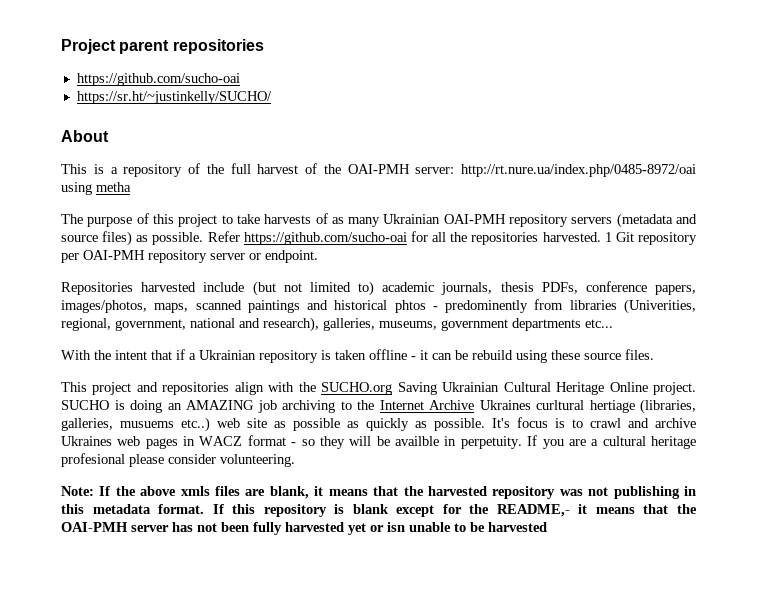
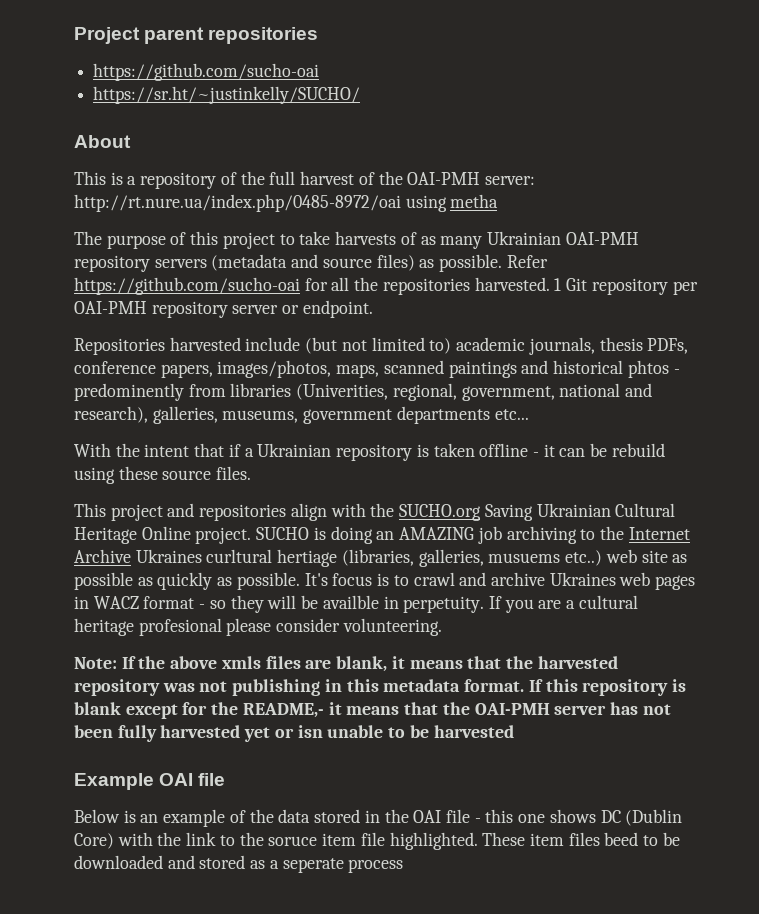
+ Example OAI file
+ Below is an example of the data stored in the OAI file - this one shows DC (Dublin Core) with the link to the soruce item file highlighted. These item files beed to be downloaded and stored as a seperate process

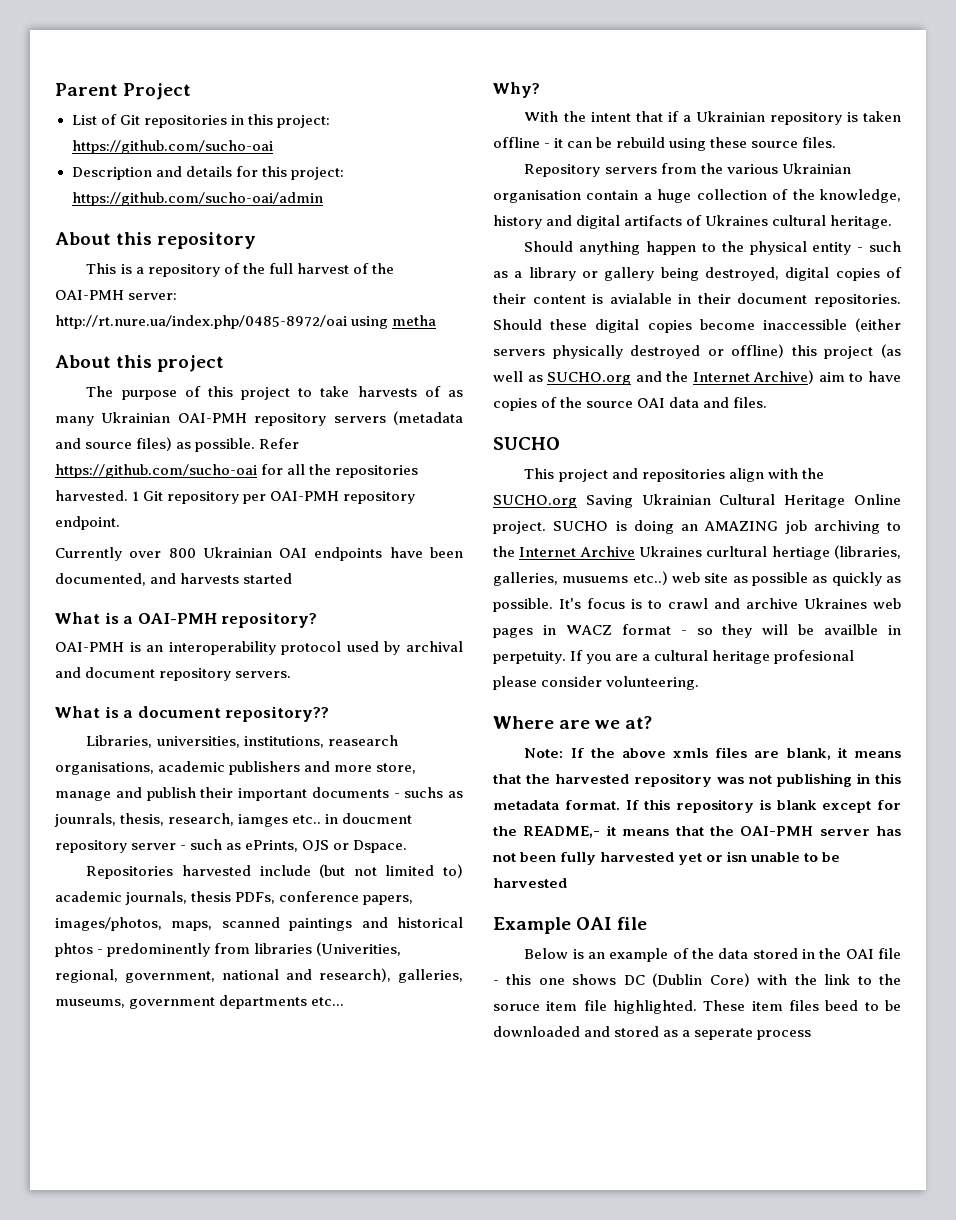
- Project parent repositories
- https://github.com/sucho-oai
- https://sr.ht/~justinkelly/SUCHO/
- About
+ Parent Project
+ List of Git repositories in this project: https://github.com/sucho-oai
+ Description and details for this project: https://github.com/sucho-oai/admin
+ About this repository
+ About this project
- 1 Git repository per OAI-PMH repository server or endpoint.
+ 1 Git repository per OAI-PMH repository endpoint.
+ Currently over 800 Ukrainian OAI endpoints have been documented, and harvests started
+ What is a OAI-PMH repository?
+ OAI-PMH is an interoperability protocol used by archival and document repository servers.
+ What is a document repository??
+ Libraries, universities, institutions, reasearch organisations, academic publishers and more store, manage and publish their important documents - suchs as jounrals, thesis, research, iamges etc.. in doucment repository server - such as ePrints, OJS or Dspace.
+ Why?
+ Repository servers from the various Ukrainian organisation contain a huge collection of the knowledge, history and digital artifacts of Ukraines cultural heritage.
+ Should anything happen to the physical entity - such as a library or gallery being destroyed, digital copies of their content is avialable in their document repositories. Should these digital copies become inaccessible (either servers physically destroyed or offline) this project (as well as SUCHO.org and the Internet Archive) aim to have copies of the source OAI data and files.
+ SUCHO
+ Where are we at?

